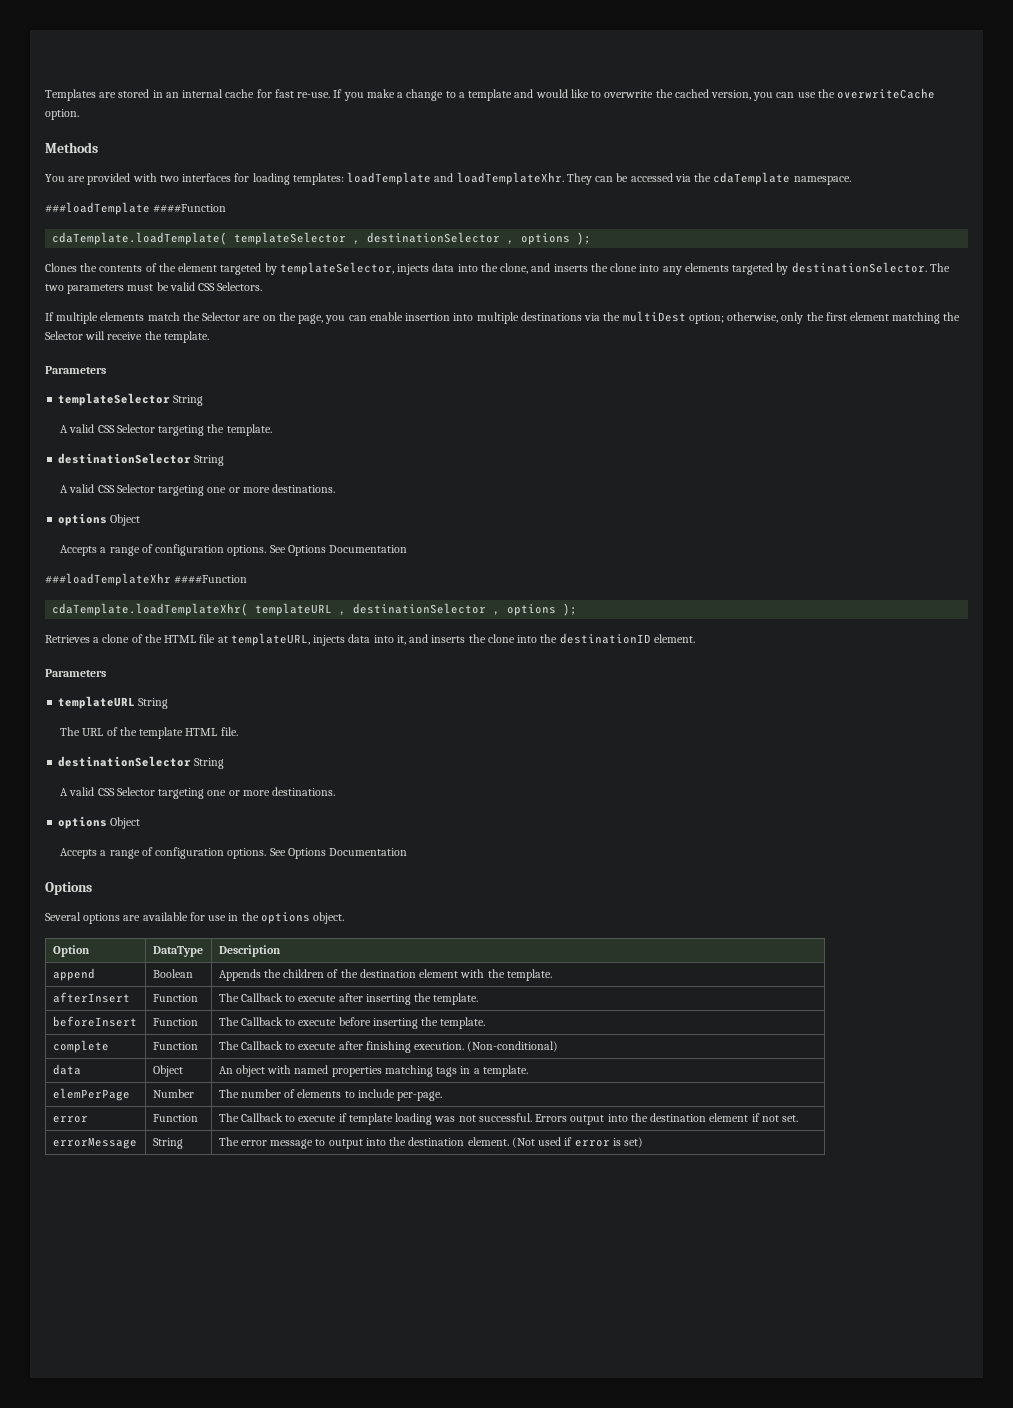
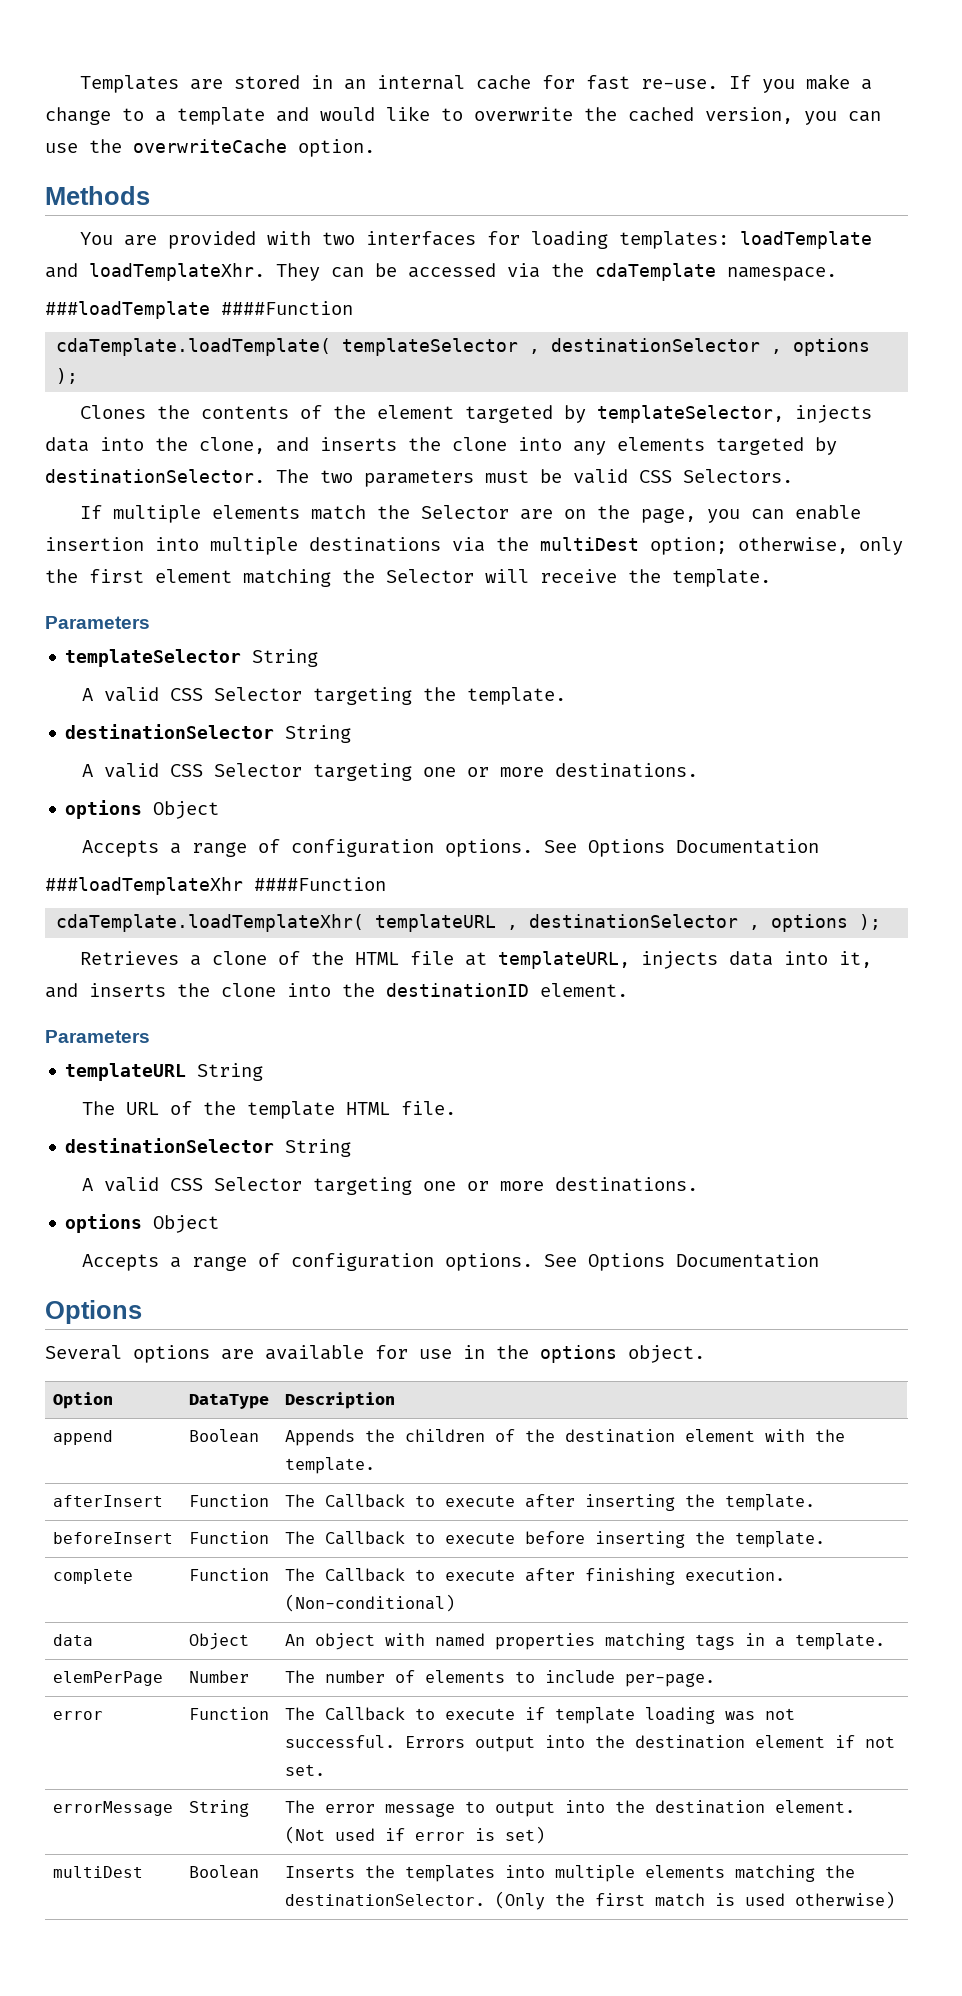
+ multiDest | Boolean | Inserts the templates into multiple elements matching the destinationSelector. (Only the first match is used otherwise)

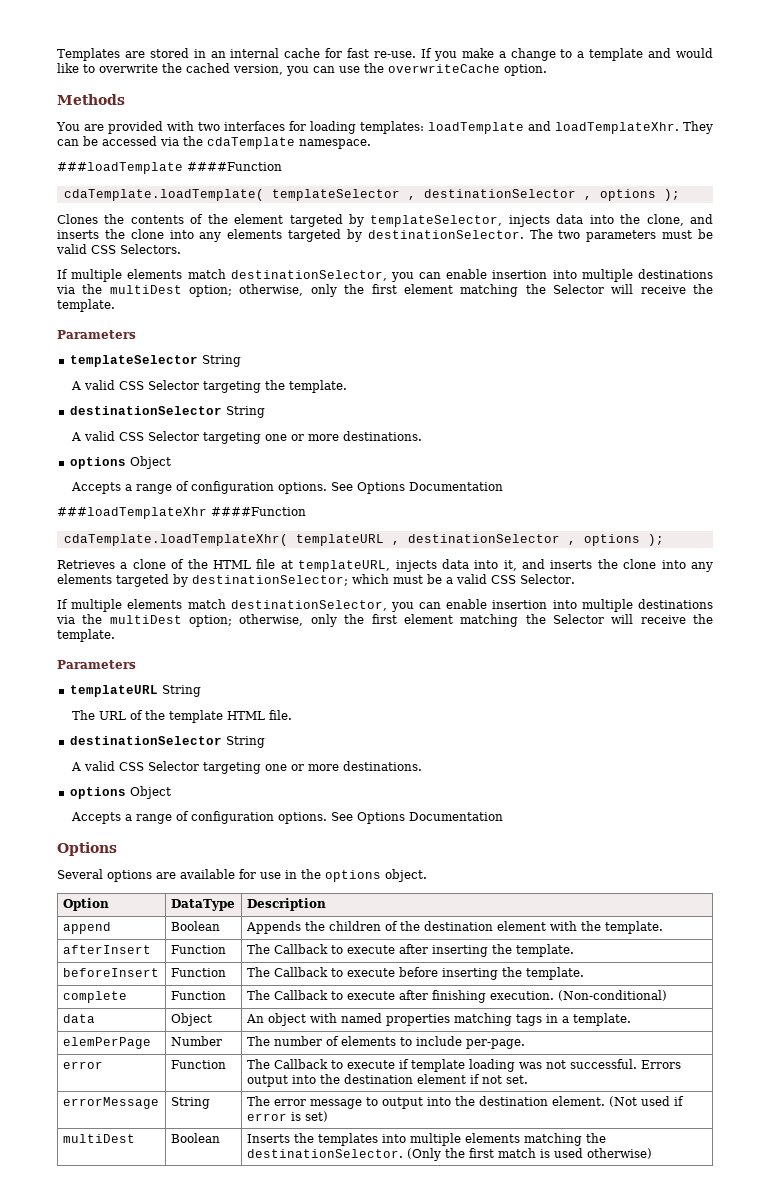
  The two parameters must be valid CSS Selectors.
- If multiple elements match the Selector are on the page, you can enable insertion into multiple destinations via the multiDest option; otherwise, only the first element matching the Selector will receive the template.
+ If multiple elements match destinationSelector, you can enable insertion into multiple destinations via the multiDest option; otherwise, only the first element matching the Selector will receive the template.
- Retrieves a clone of the HTML file at templateURL, injects data into it, and inserts the clone into the destinationID element.
+ Retrieves a clone of the HTML file at templateURL, injects data into it, and inserts the clone into any elements targeted by destinationSelector; which must be a valid CSS Selector.
+ If multiple elements match destinationSelector, you can enable insertion into multiple destinations via the multiDest option; otherwise, only the first element matching the Selector will receive the template.

